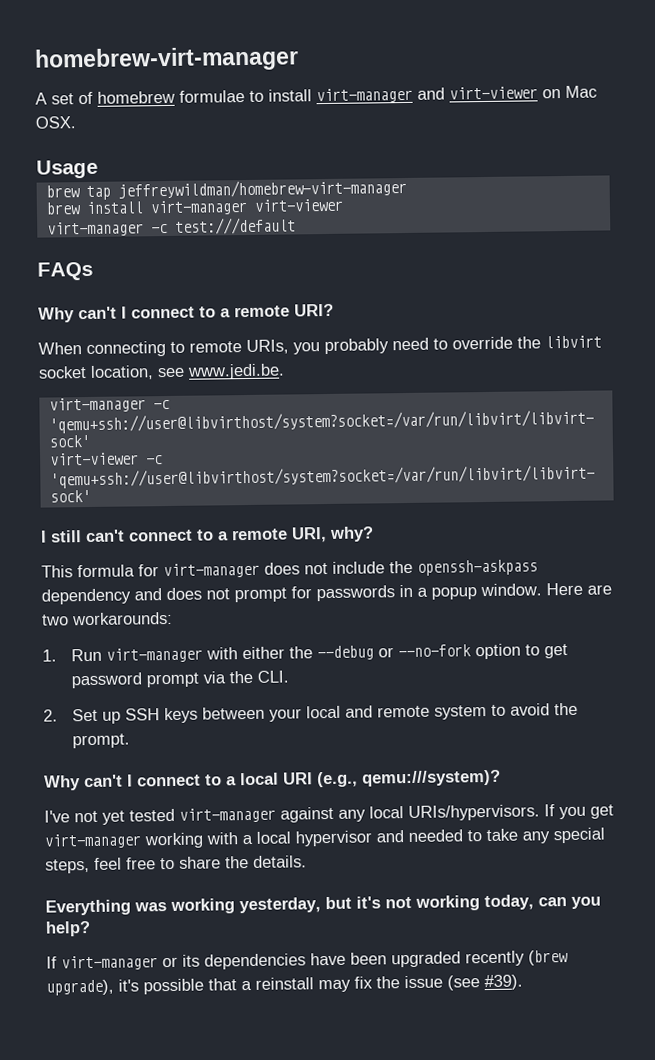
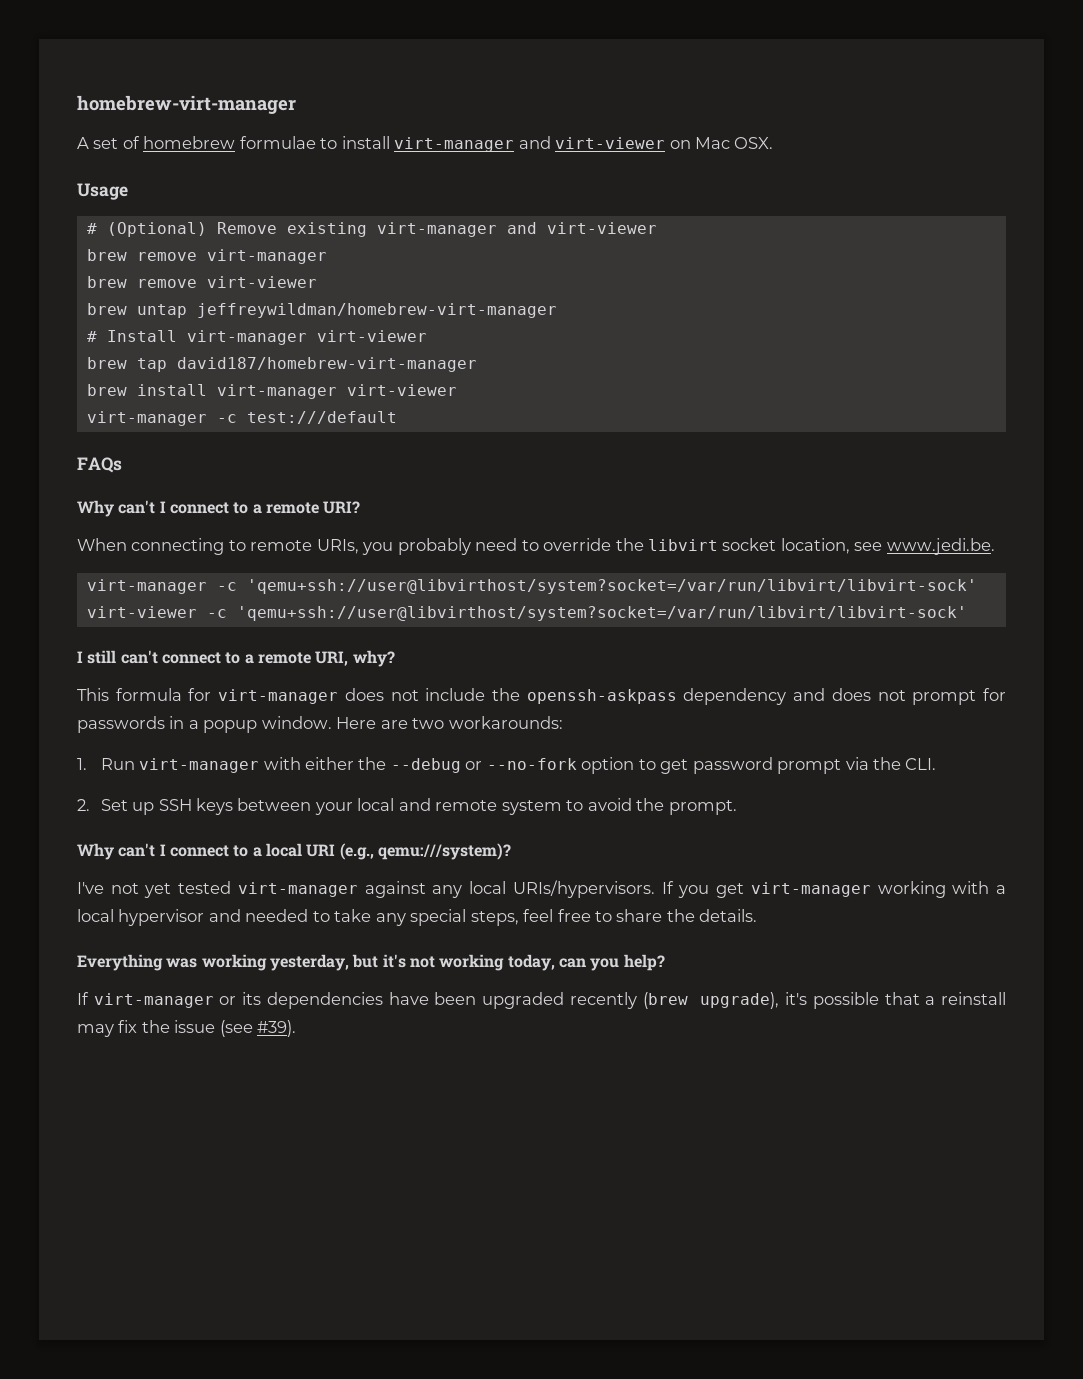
+ # (Optional) Remove existing virt-manager and virt-viewer
+ brew remove virt-manager
+ brew remove virt-viewer
+ brew untap jeffreywildman/homebrew-virt-manager
+ # Install virt-manager virt-viewer
- brew tap jeffreywildman/homebrew-virt-manager
+ brew tap david187/homebrew-virt-manager

